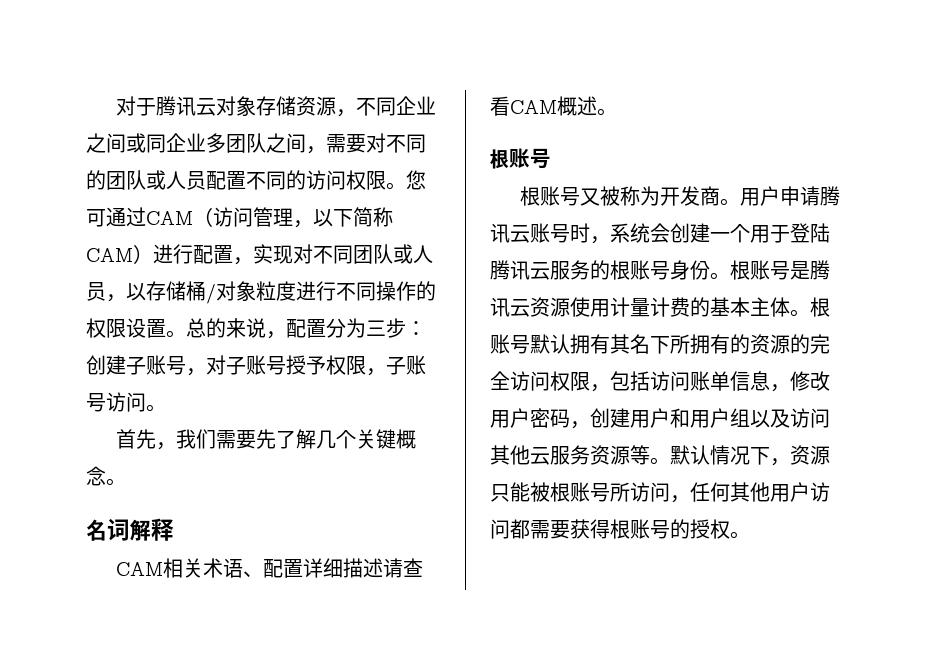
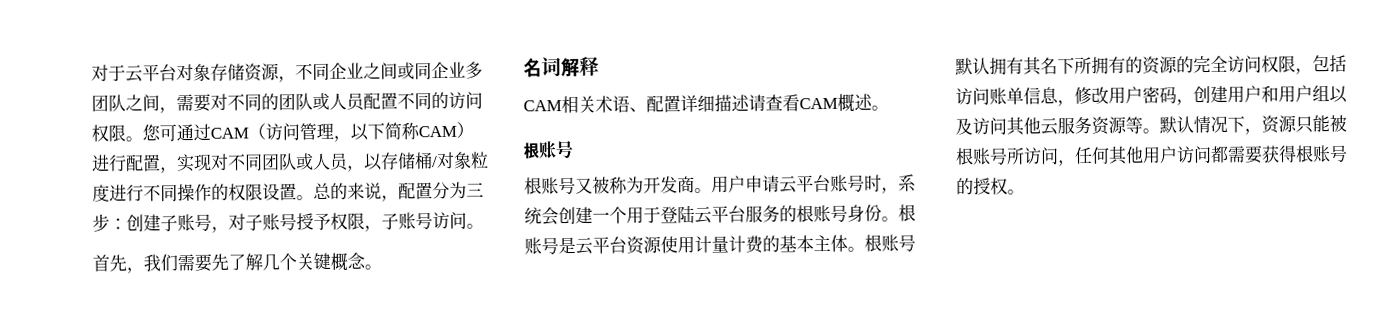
- 对于腾讯云对象存储资源，不同企业之间或同企业多团队之间，需要对不同的团队或人员配置不同的访问权限。
+ 对于云平台对象存储资源，不同企业之间或同企业多团队之间，需要对不同的团队或人员配置不同的访问权限。
- 用户申请腾讯云账号时，系统会创建一个用于登陆腾讯云服务的根账号身份。
+ 用户申请云平台账号时，系统会创建一个用于登陆云平台服务的根账号身份。
- 根账号是腾讯云资源使用计量计费的基本主体。
+ 根账号是云平台资源使用计量计费的基本主体。

